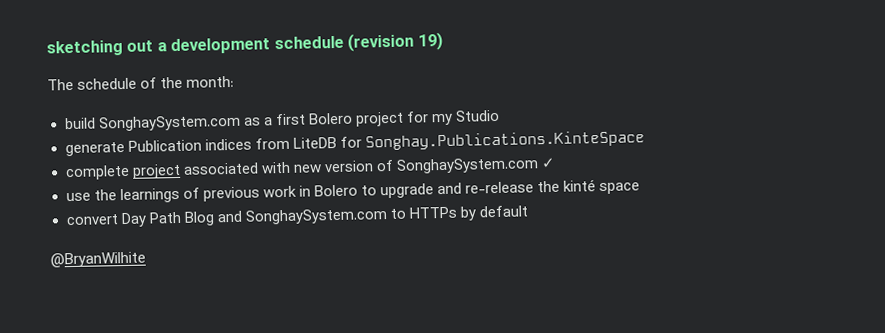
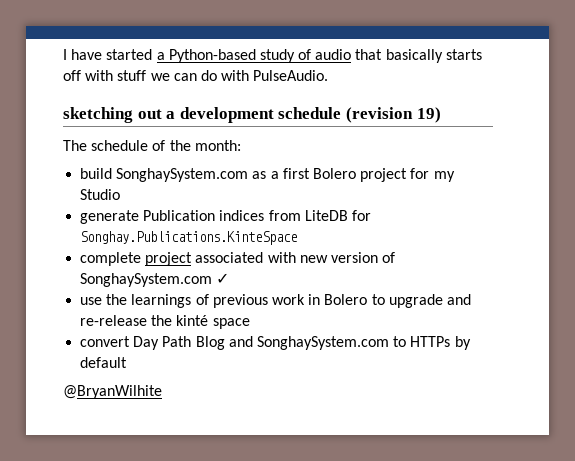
+ I have started a Python-based study of audio that basically starts off with stuff we can do with PulseAudio.

